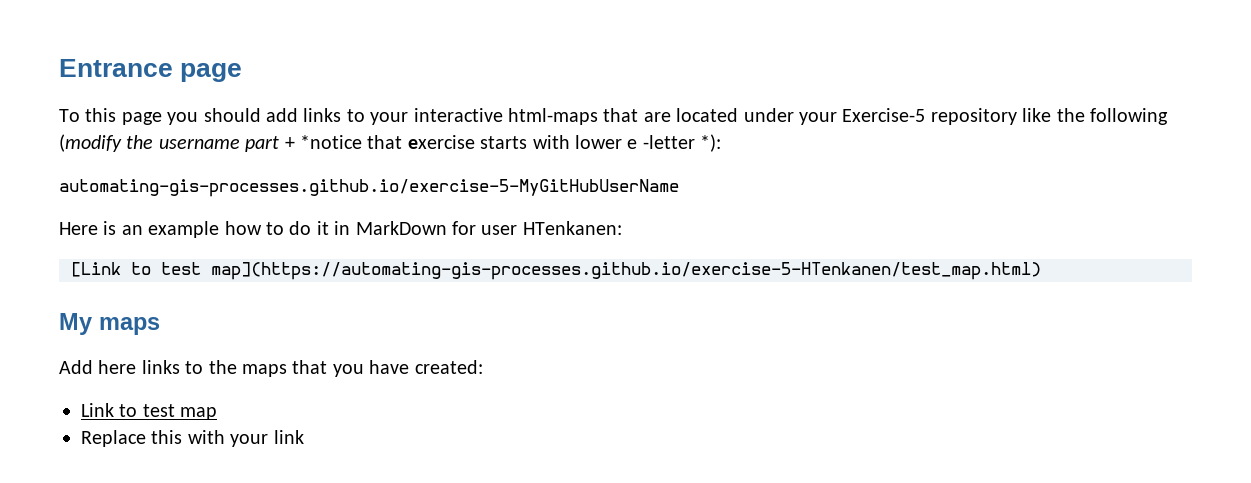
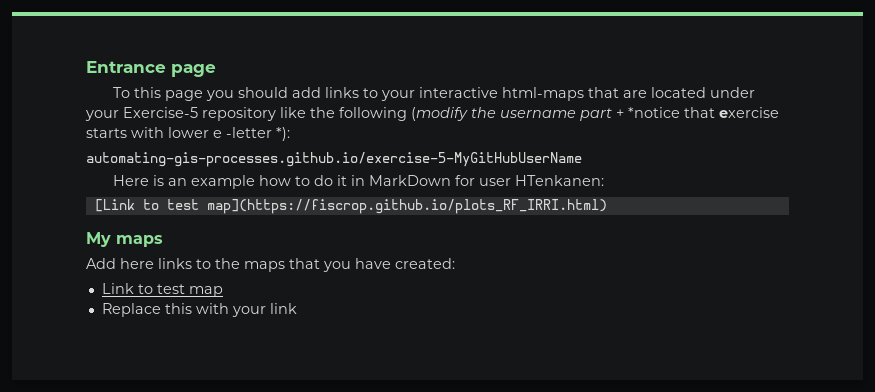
- [Link to test map](https://automating-gis-processes.github.io/exercise-5-HTenkanen/test_map.html)
+ [Link to test map](https://fiscrop.github.io/plots_RF_IRRI.html)

